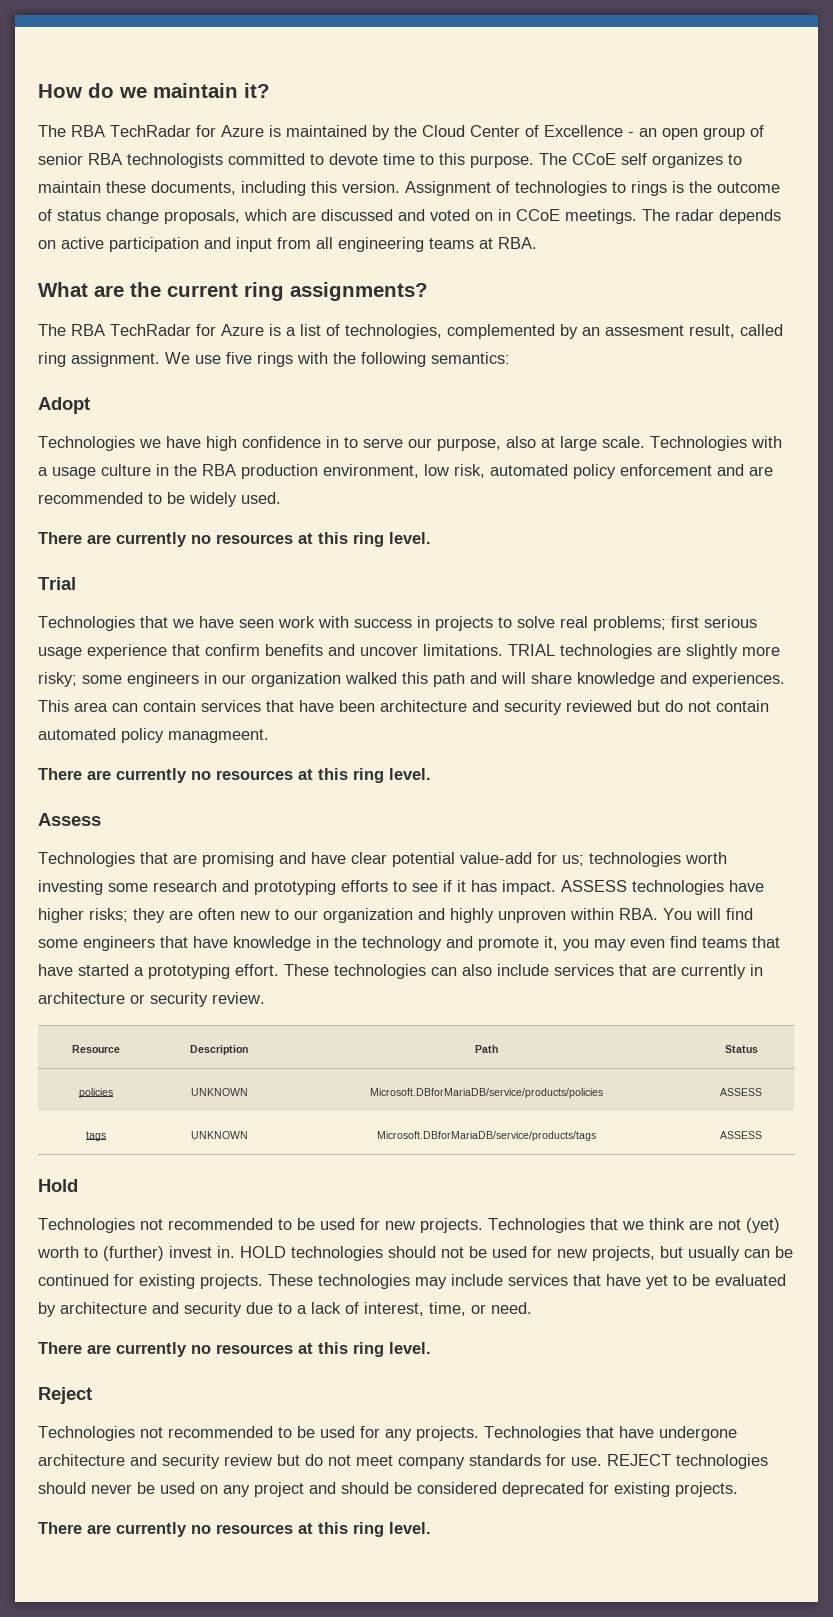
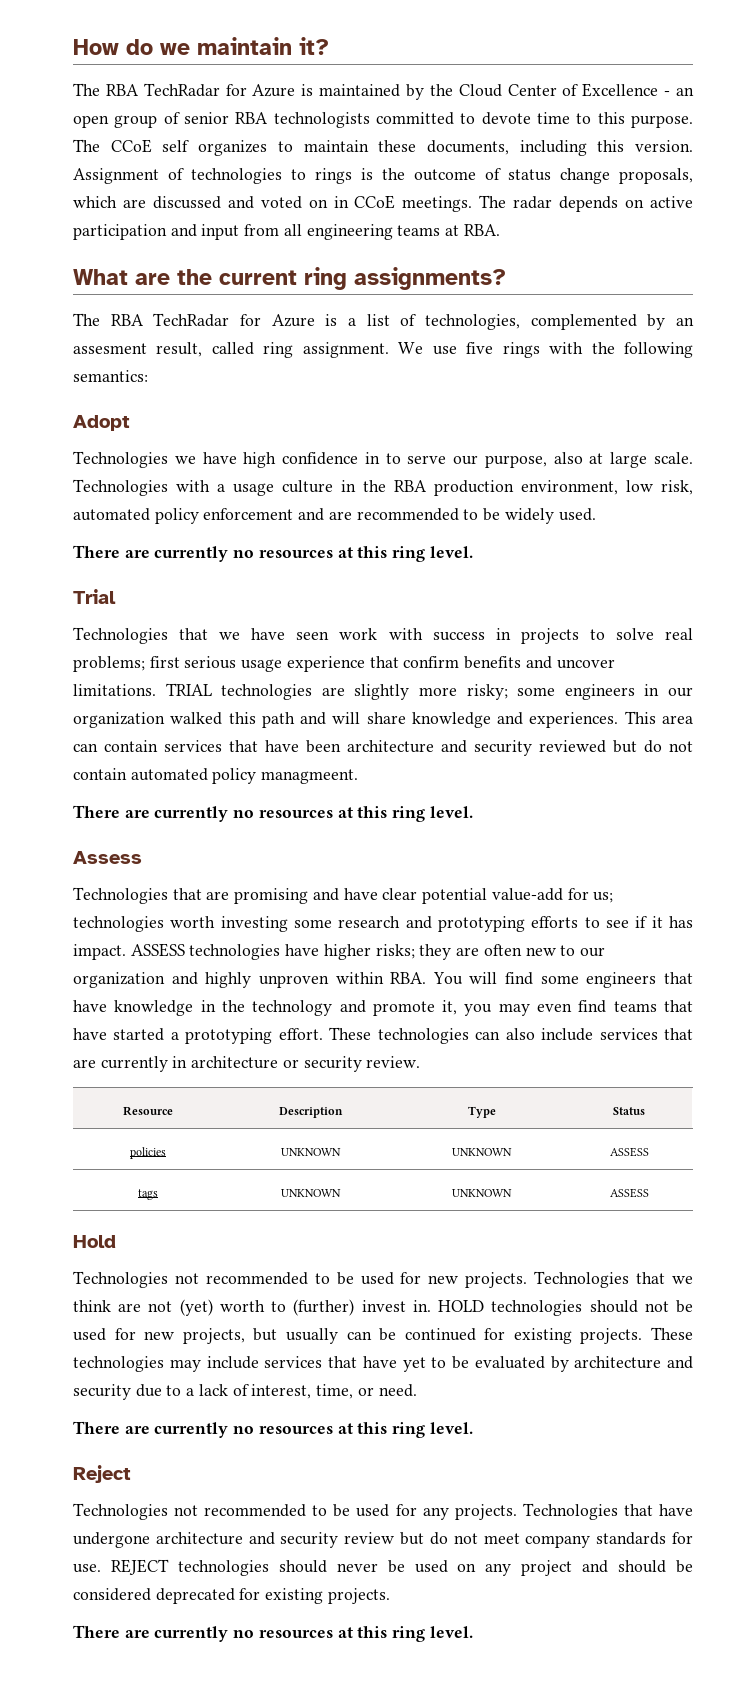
- Resource | Description | Path | Status
+ Resource | Description | Type | Status
- policies | UNKNOWN | Microsoft.DBforMariaDB/service/products/policies | ASSESS
+ policies | UNKNOWN | UNKNOWN | ASSESS
- tags | UNKNOWN | Microsoft.DBforMariaDB/service/products/tags | ASSESS
+ tags | UNKNOWN | UNKNOWN | ASSESS

